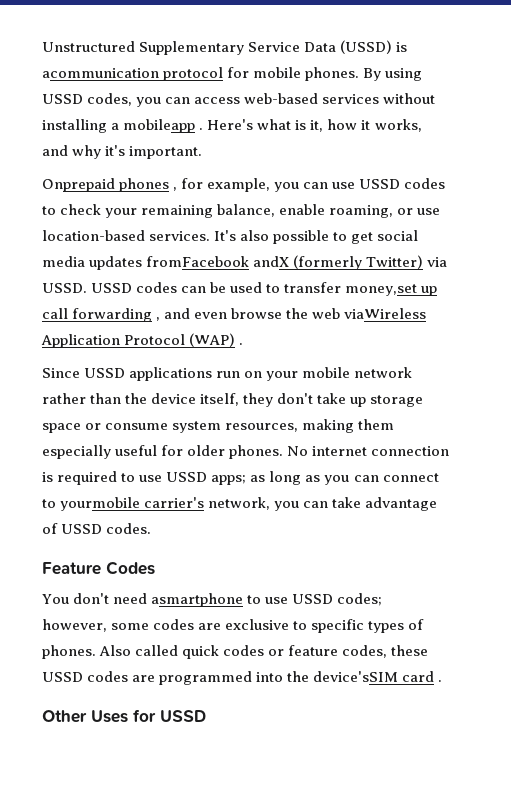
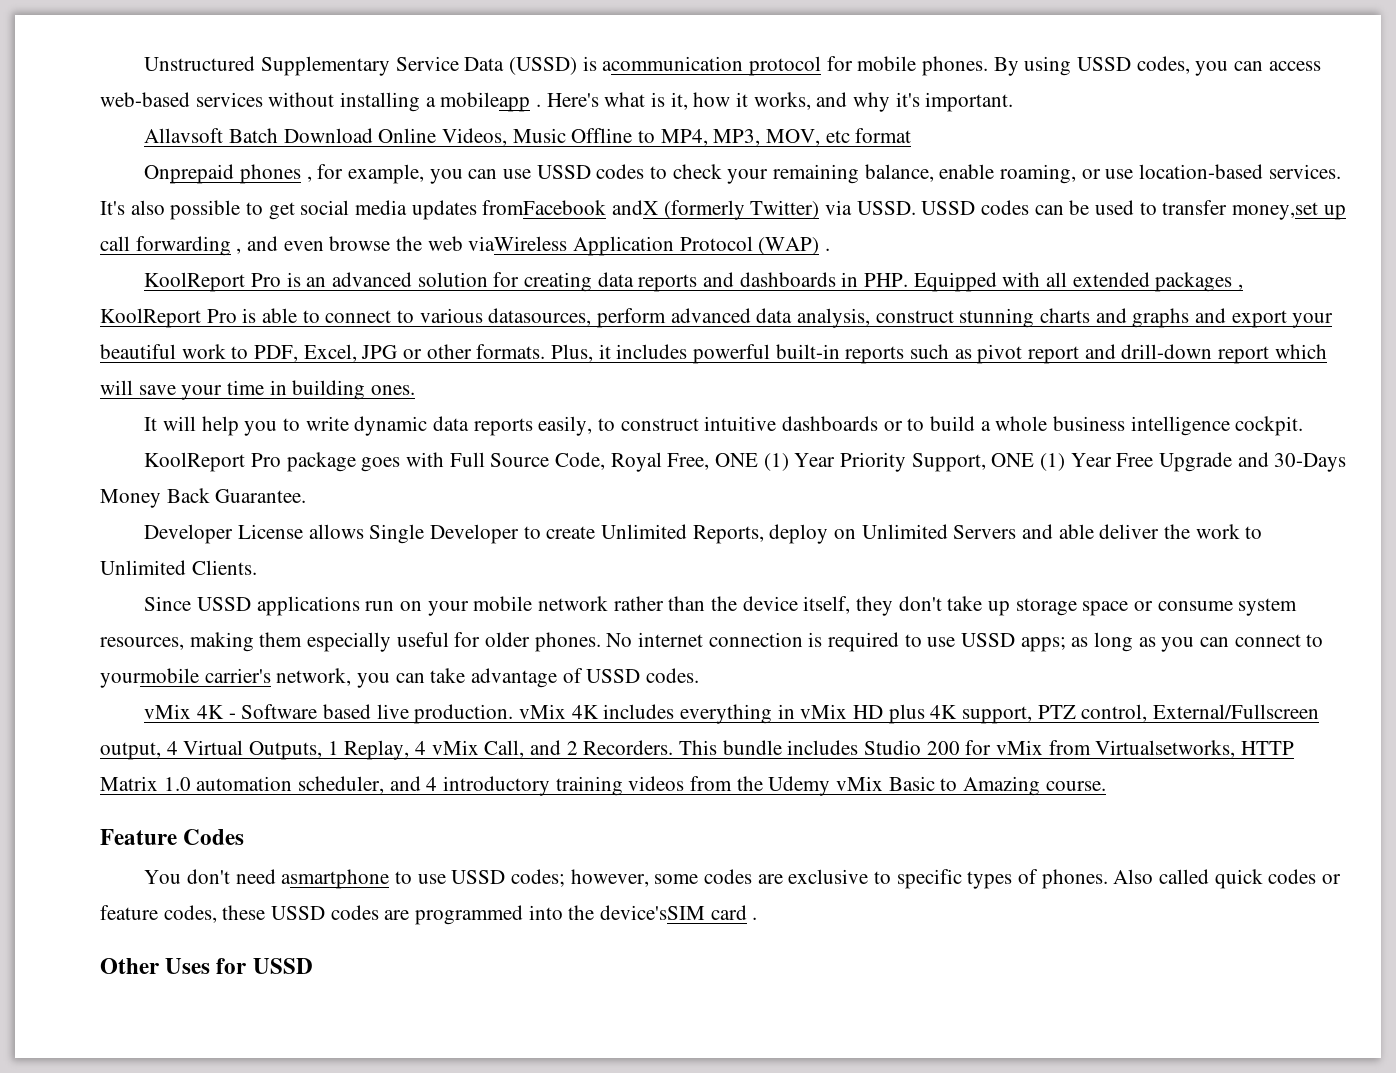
+ Allavsoft Batch Download Online Videos, Music Offline to MP4, MP3, MOV, etc format
+ KoolReport Pro is an advanced solution for creating data reports and dashboards in PHP. Equipped with all extended packages , KoolReport Pro is able to connect to various datasources, perform advanced data analysis, construct stunning charts and graphs and export your beautiful work to PDF, Excel, JPG or other formats. Plus, it includes powerful built-in reports such as pivot report and drill-down report which will save your time in building ones.
+ It will help you to write dynamic data reports easily, to construct intuitive dashboards or to build a whole business intelligence cockpit.
+ KoolReport Pro package goes with Full Source Code, Royal Free, ONE (1) Year Priority Support, ONE (1) Year Free Upgrade and 30-Days Money Back Guarantee.
+ Developer License allows Single Developer to create Unlimited Reports, deploy on Unlimited Servers and able deliver the work to Unlimited Clients.
+ vMix 4K - Software based live production. vMix 4K includes everything in vMix HD plus 4K support, PTZ control, External/Fullscreen output, 4 Virtual Outputs, 1 Replay, 4 vMix Call, and 2 Recorders. This bundle includes Studio 200 for vMix from Virtualsetworks, HTTP Matrix 1.0 automation scheduler, and 4 introductory training videos from the Udemy vMix Basic to Amazing course.

